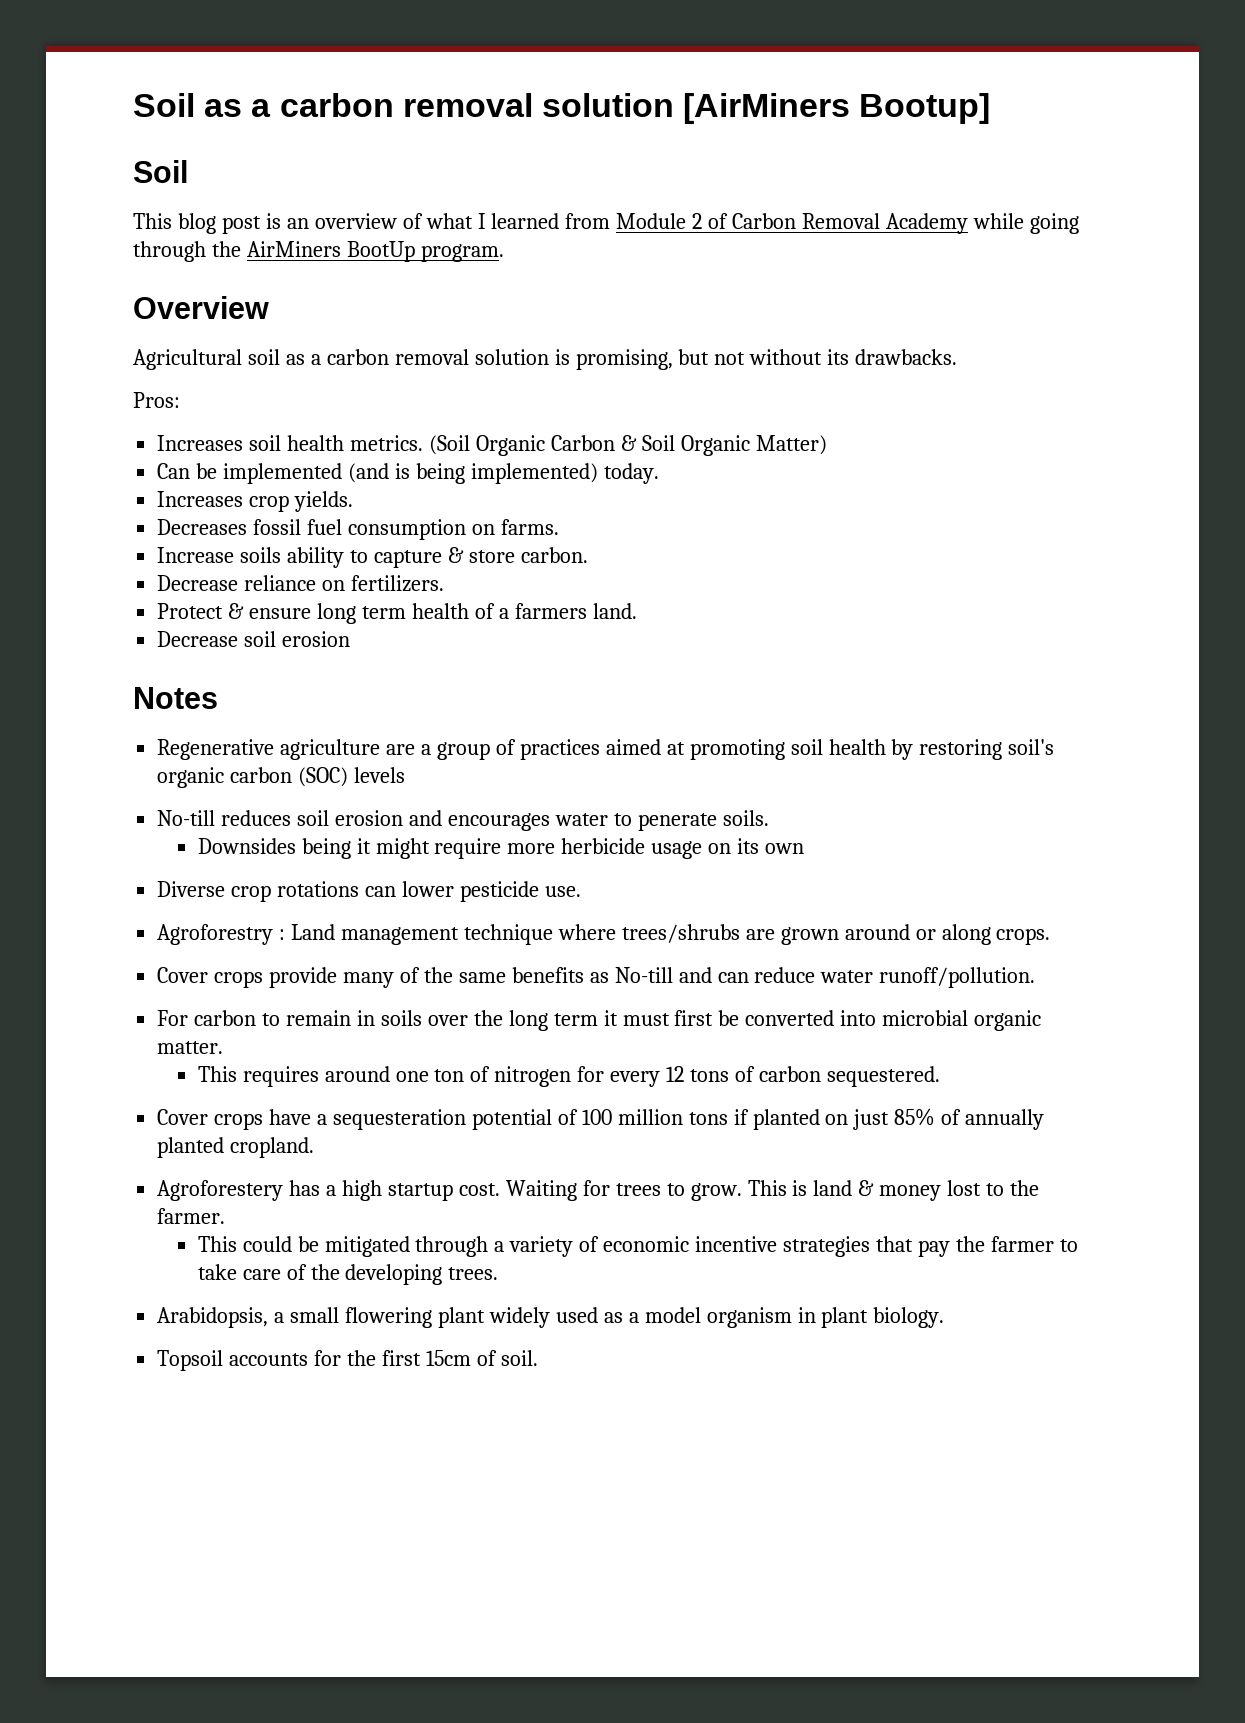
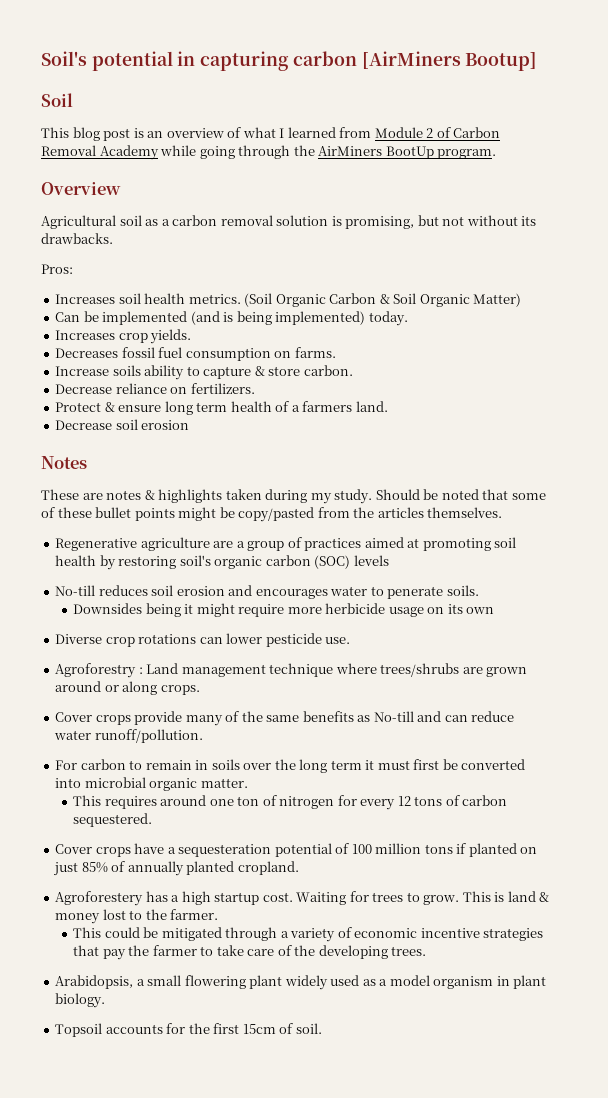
- Soil as a carbon removal solution [AirMiners Bootup]
+ Soil's potential in capturing carbon [AirMiners Bootup]
+ These are notes & highlights taken during my study. Should be noted that some of these bullet points might be copy/pasted from the articles themselves.

